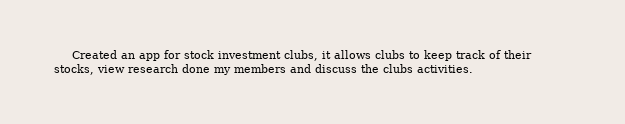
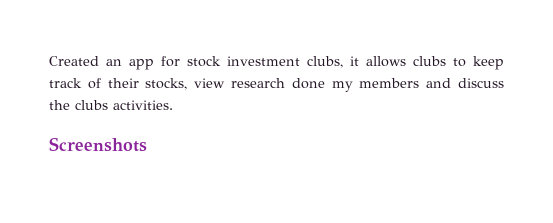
+ Screenshots

